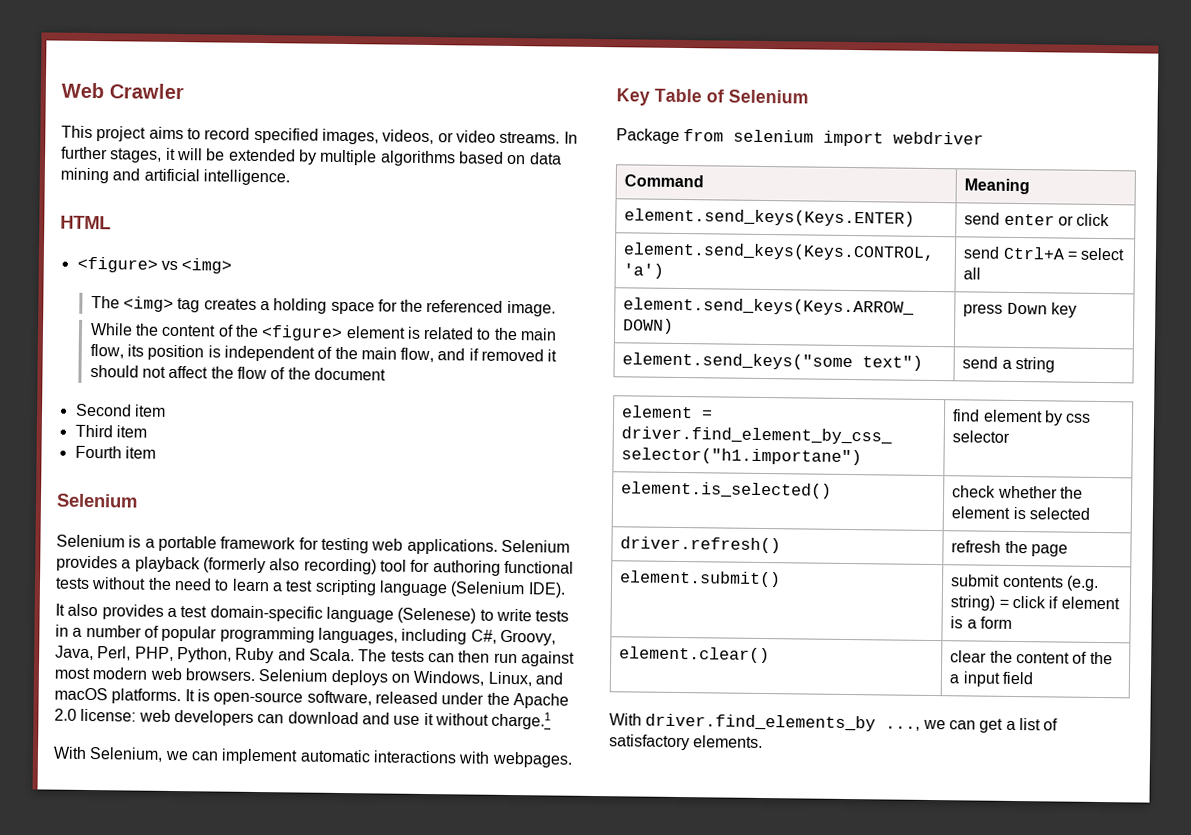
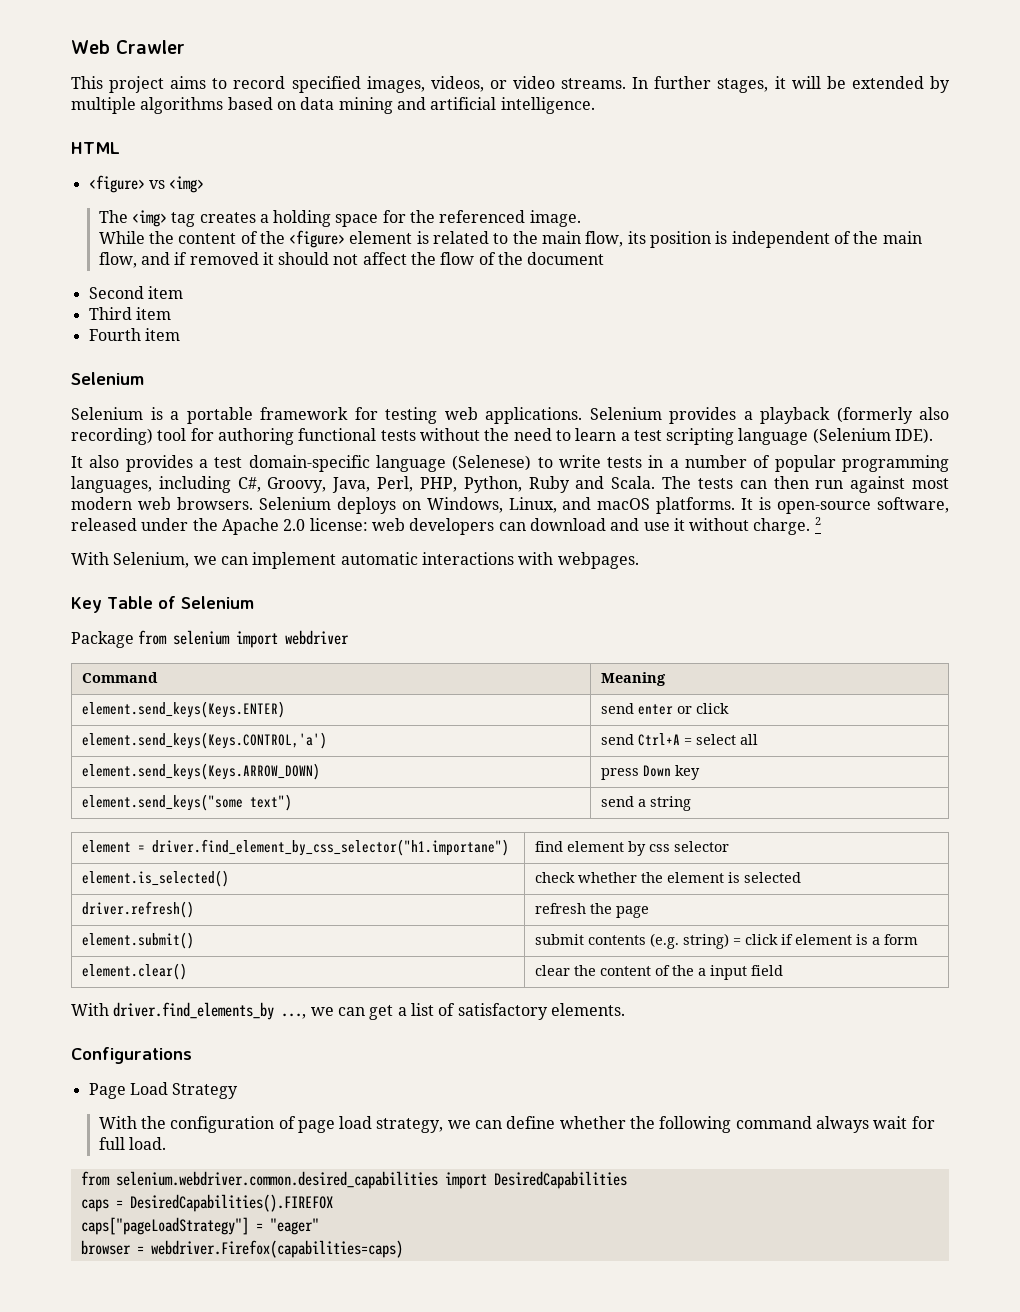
- It is open-source software, released under the Apache 2.0 license: web developers can download and use it without charge.1
+ It is open-source software, released under the Apache 2.0 license: web developers can download and use it without charge. 2
+ Configurations
+ Page Load Strategy
+ With the configuration of page load strategy, we can define whether the following command always wait for full load.
+ from selenium.webdriver.common.desired_capabilities import DesiredCapabilities
+ caps = DesiredCapabilities().FIREFOX
+ caps["pageLoadStrategy"] = "eager"
+ browser = webdriver.Firefox(capabilities=caps)

